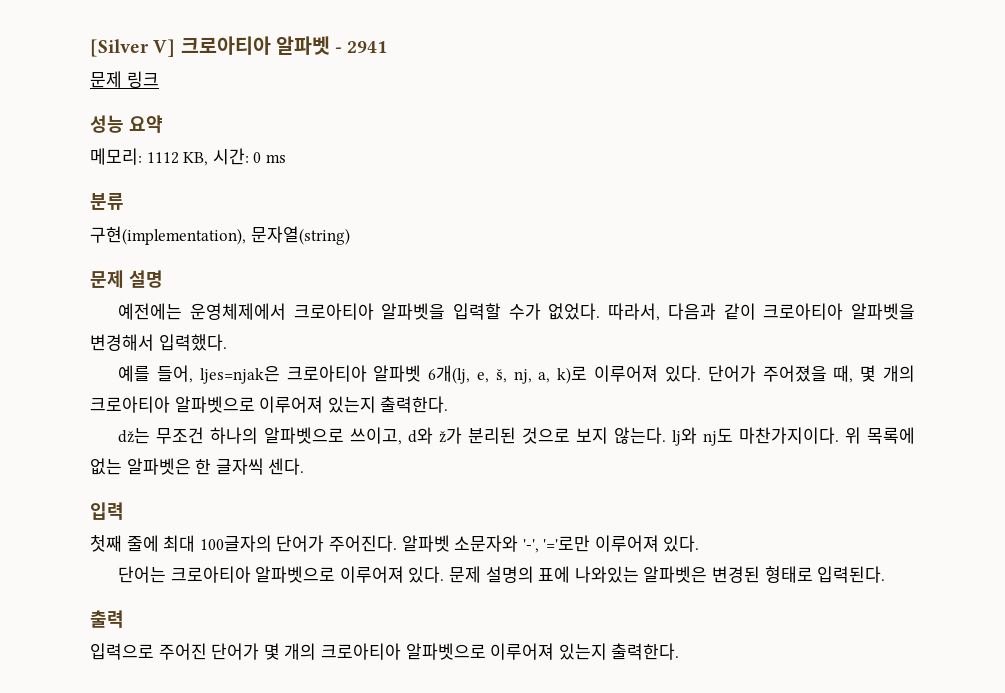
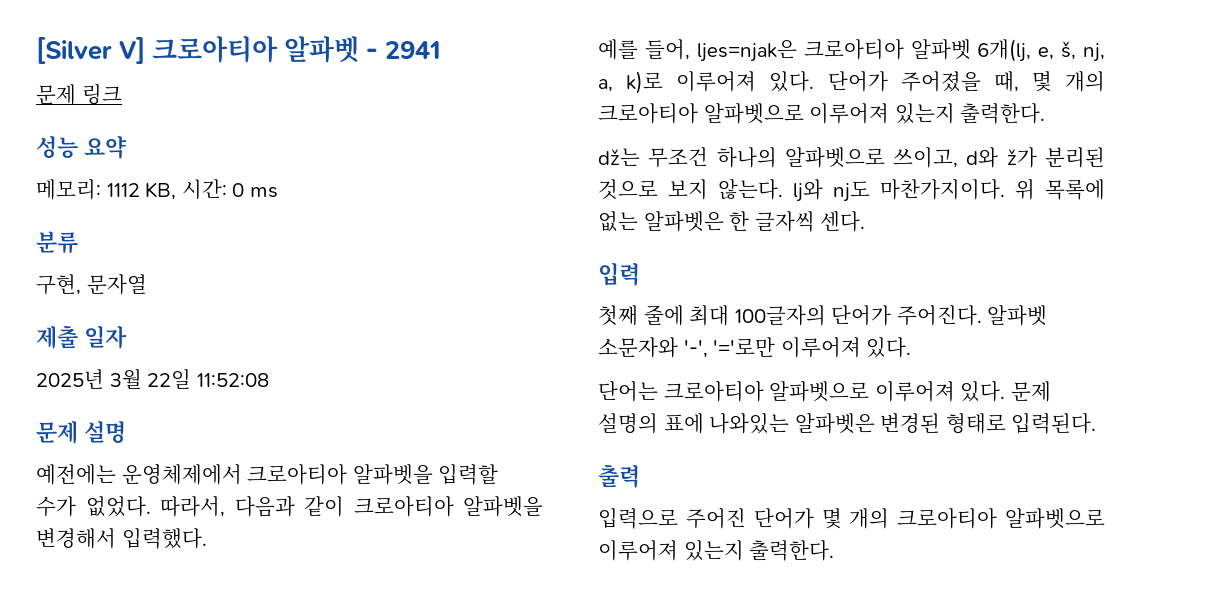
- 구현(implementation), 문자열(string)
+ 구현, 문자열
+ 제출 일자
+ 2025년 3월 22일 11:52:08

